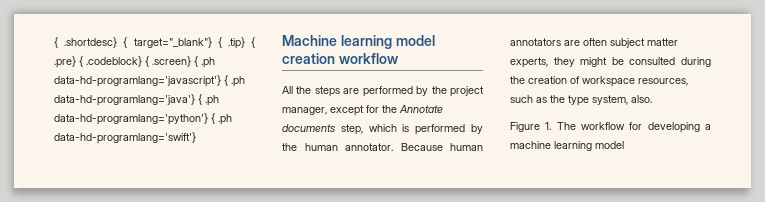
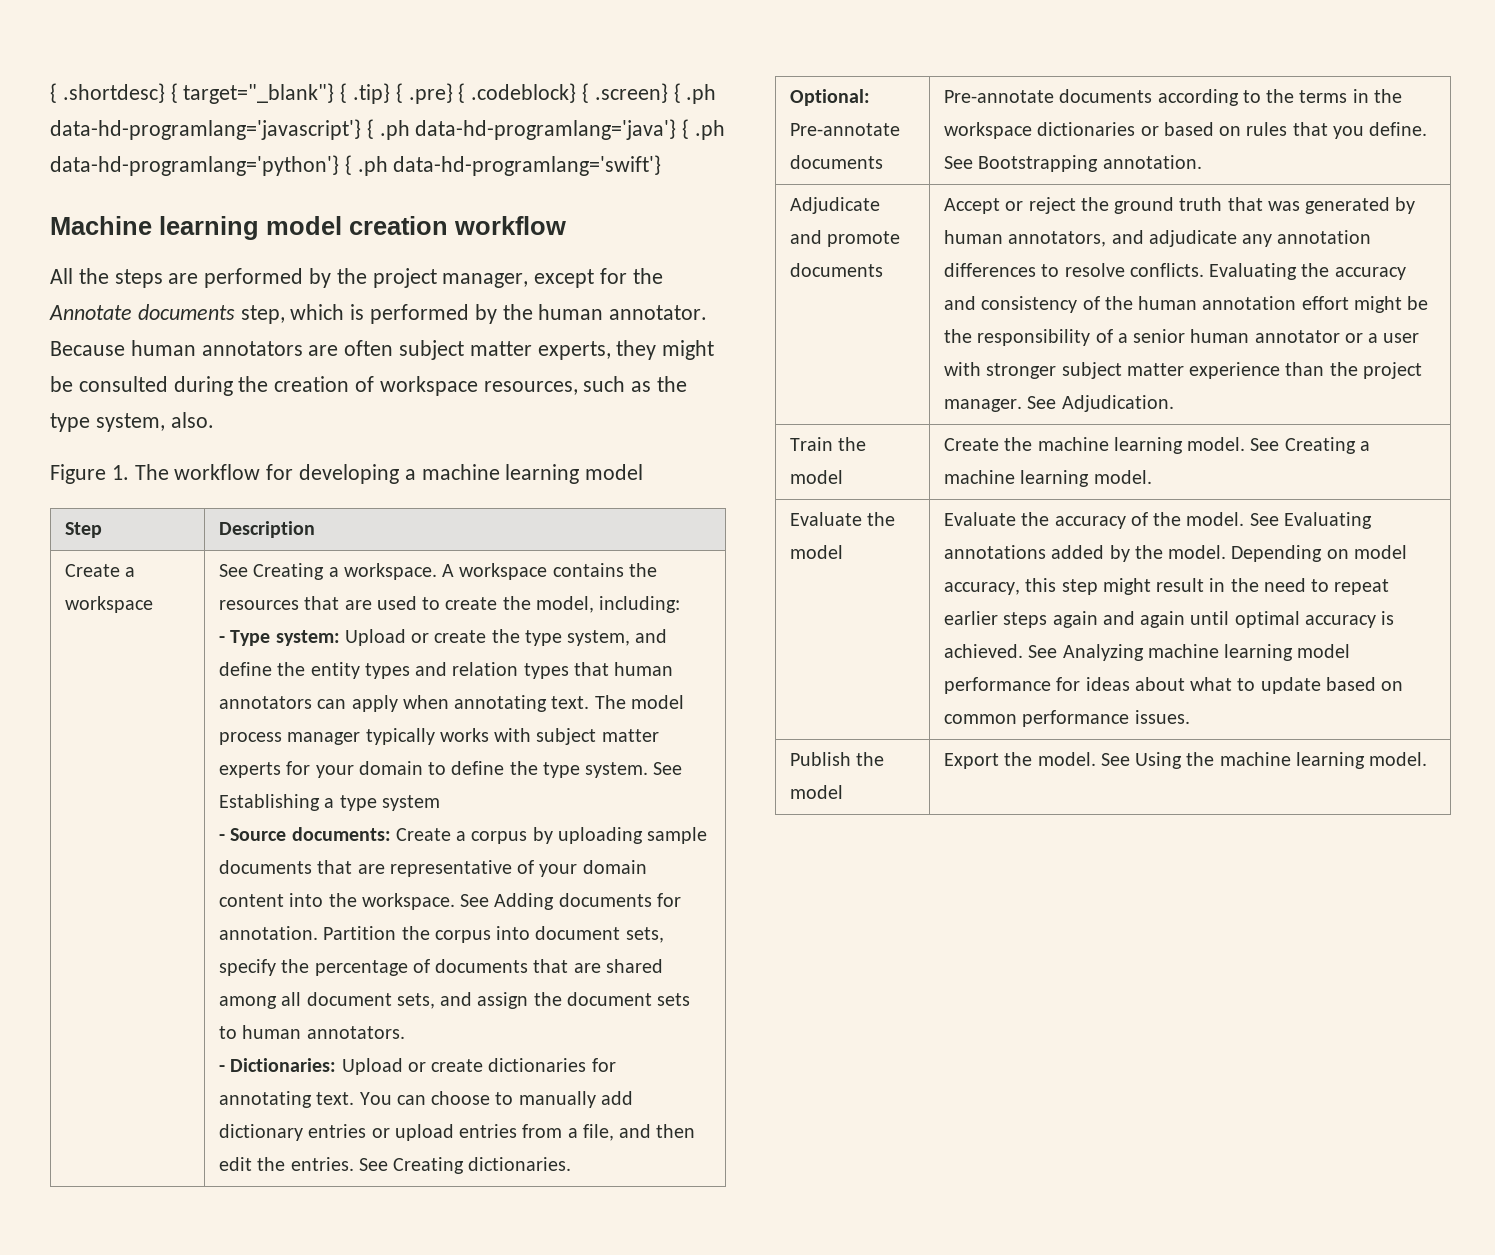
+ Step | Description
+ Create a workspace | See Creating a workspace. A workspace contains the resources that are used to create the model, including:
+ - Type system: Upload or create the type system, and define the entity types and relation types that human annotators can apply when annotating text. The model process manager typically works with subject matter experts for your domain to define the type system. See Establishing a type system
+ - Source documents: Create a corpus by uploading sample documents that are representative of your domain content into the workspace. See Adding documents for annotation. Partition the corpus into document sets, specify the percentage of documents that are shared among all document sets, and assign the document sets to human annotators.
+ - Dictionaries: Upload or create dictionaries for annotating text. You can choose to manually add dictionary entries or upload entries from a file, and then edit the entries. See Creating dictionaries.
+ Optional: Pre-annotate documents | Pre-annotate documents according to the terms in the workspace dictionaries or based on rules that you define. See Bootstrapping annotation.
+ Adjudicate and promote documents | Accept or reject the ground truth that was generated by human annotators, and adjudicate any annotation differences to resolve conflicts. Evaluating the accuracy and consistency of the human annotation effort might be the responsibility of a senior human annotator or a user with stronger subject matter experience than the project manager. See Adjudication.
+ Train the model | Create the machine learning model. See Creating a machine learning model.
+ Evaluate the model | Evaluate the accuracy of the model. See Evaluating annotations added by the model. Depending on model accuracy, this step might result in the need to repeat earlier steps again and again until optimal accuracy is achieved. See Analyzing machine learning model performance for ideas about what to update based on common performance issues.
+ Publish the model | Export the model. See Using the machine learning model.

